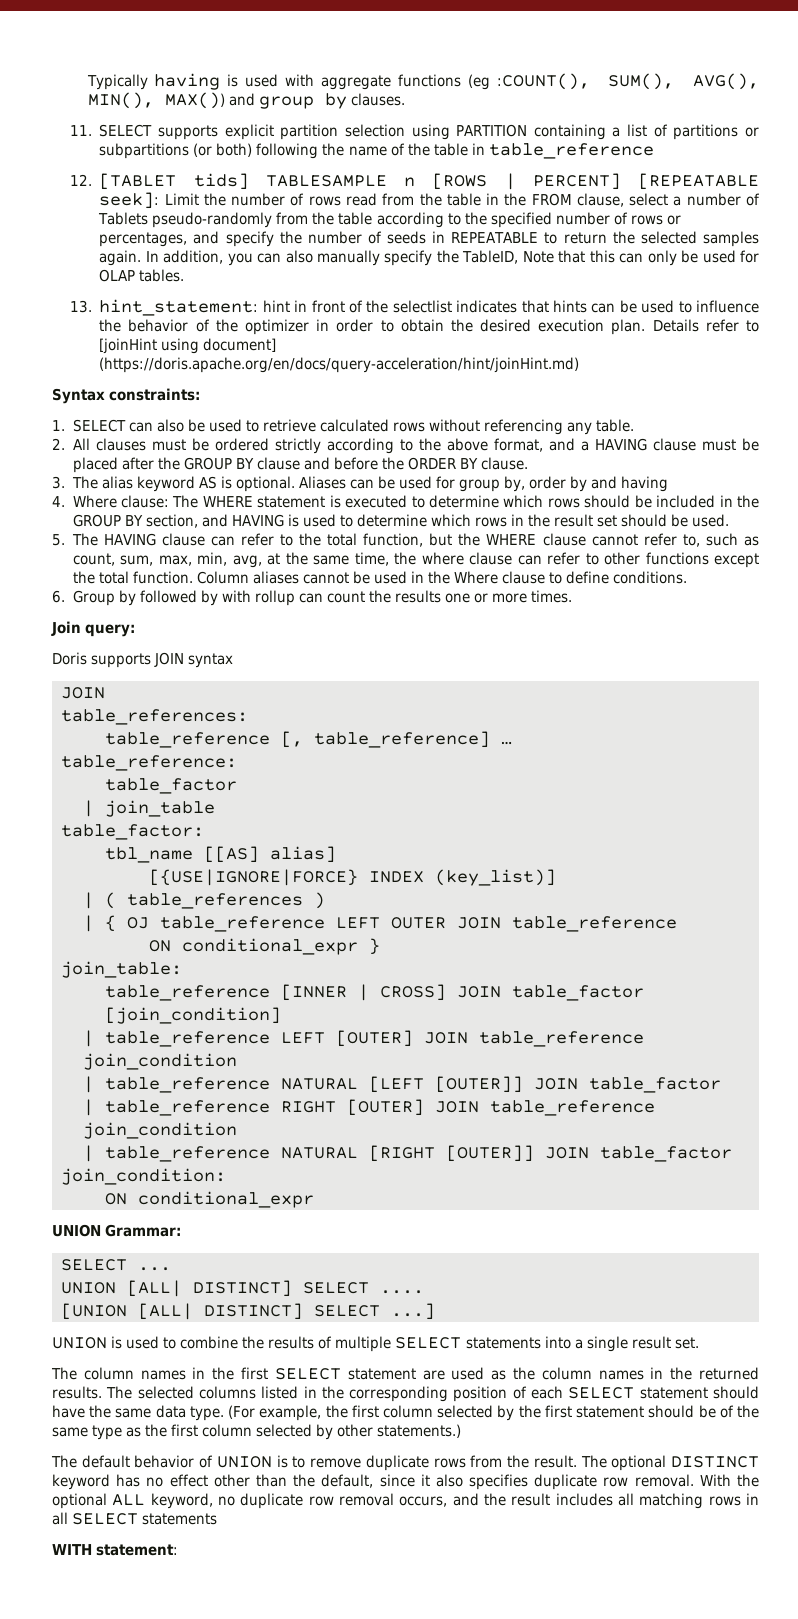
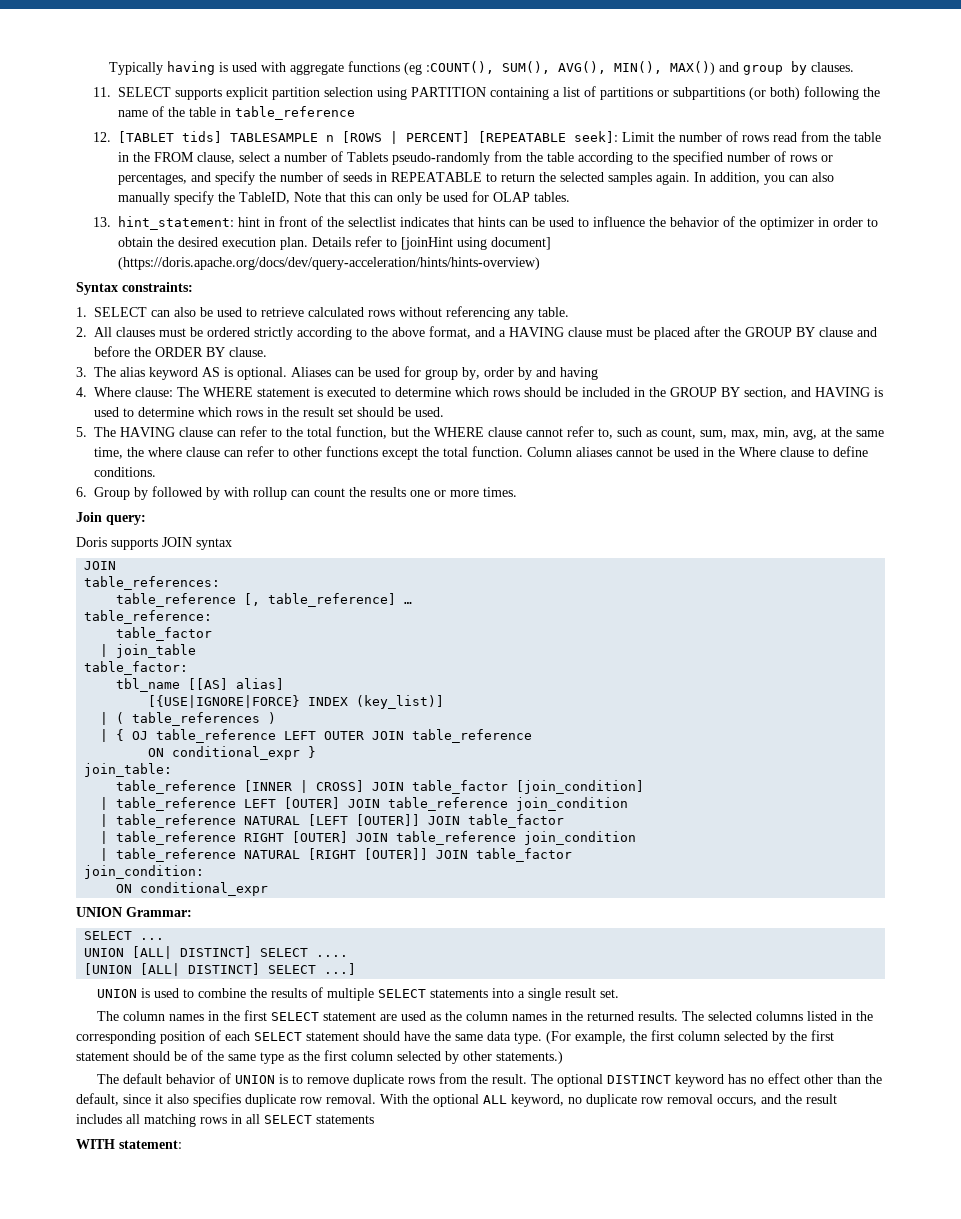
- Details refer to [joinHint using document] (https://doris.apache.org/en/docs/query-acceleration/hint/joinHint.md)
+ Details refer to [joinHint using document] (https://doris.apache.org/docs/dev/query-acceleration/hints/hints-overview)

